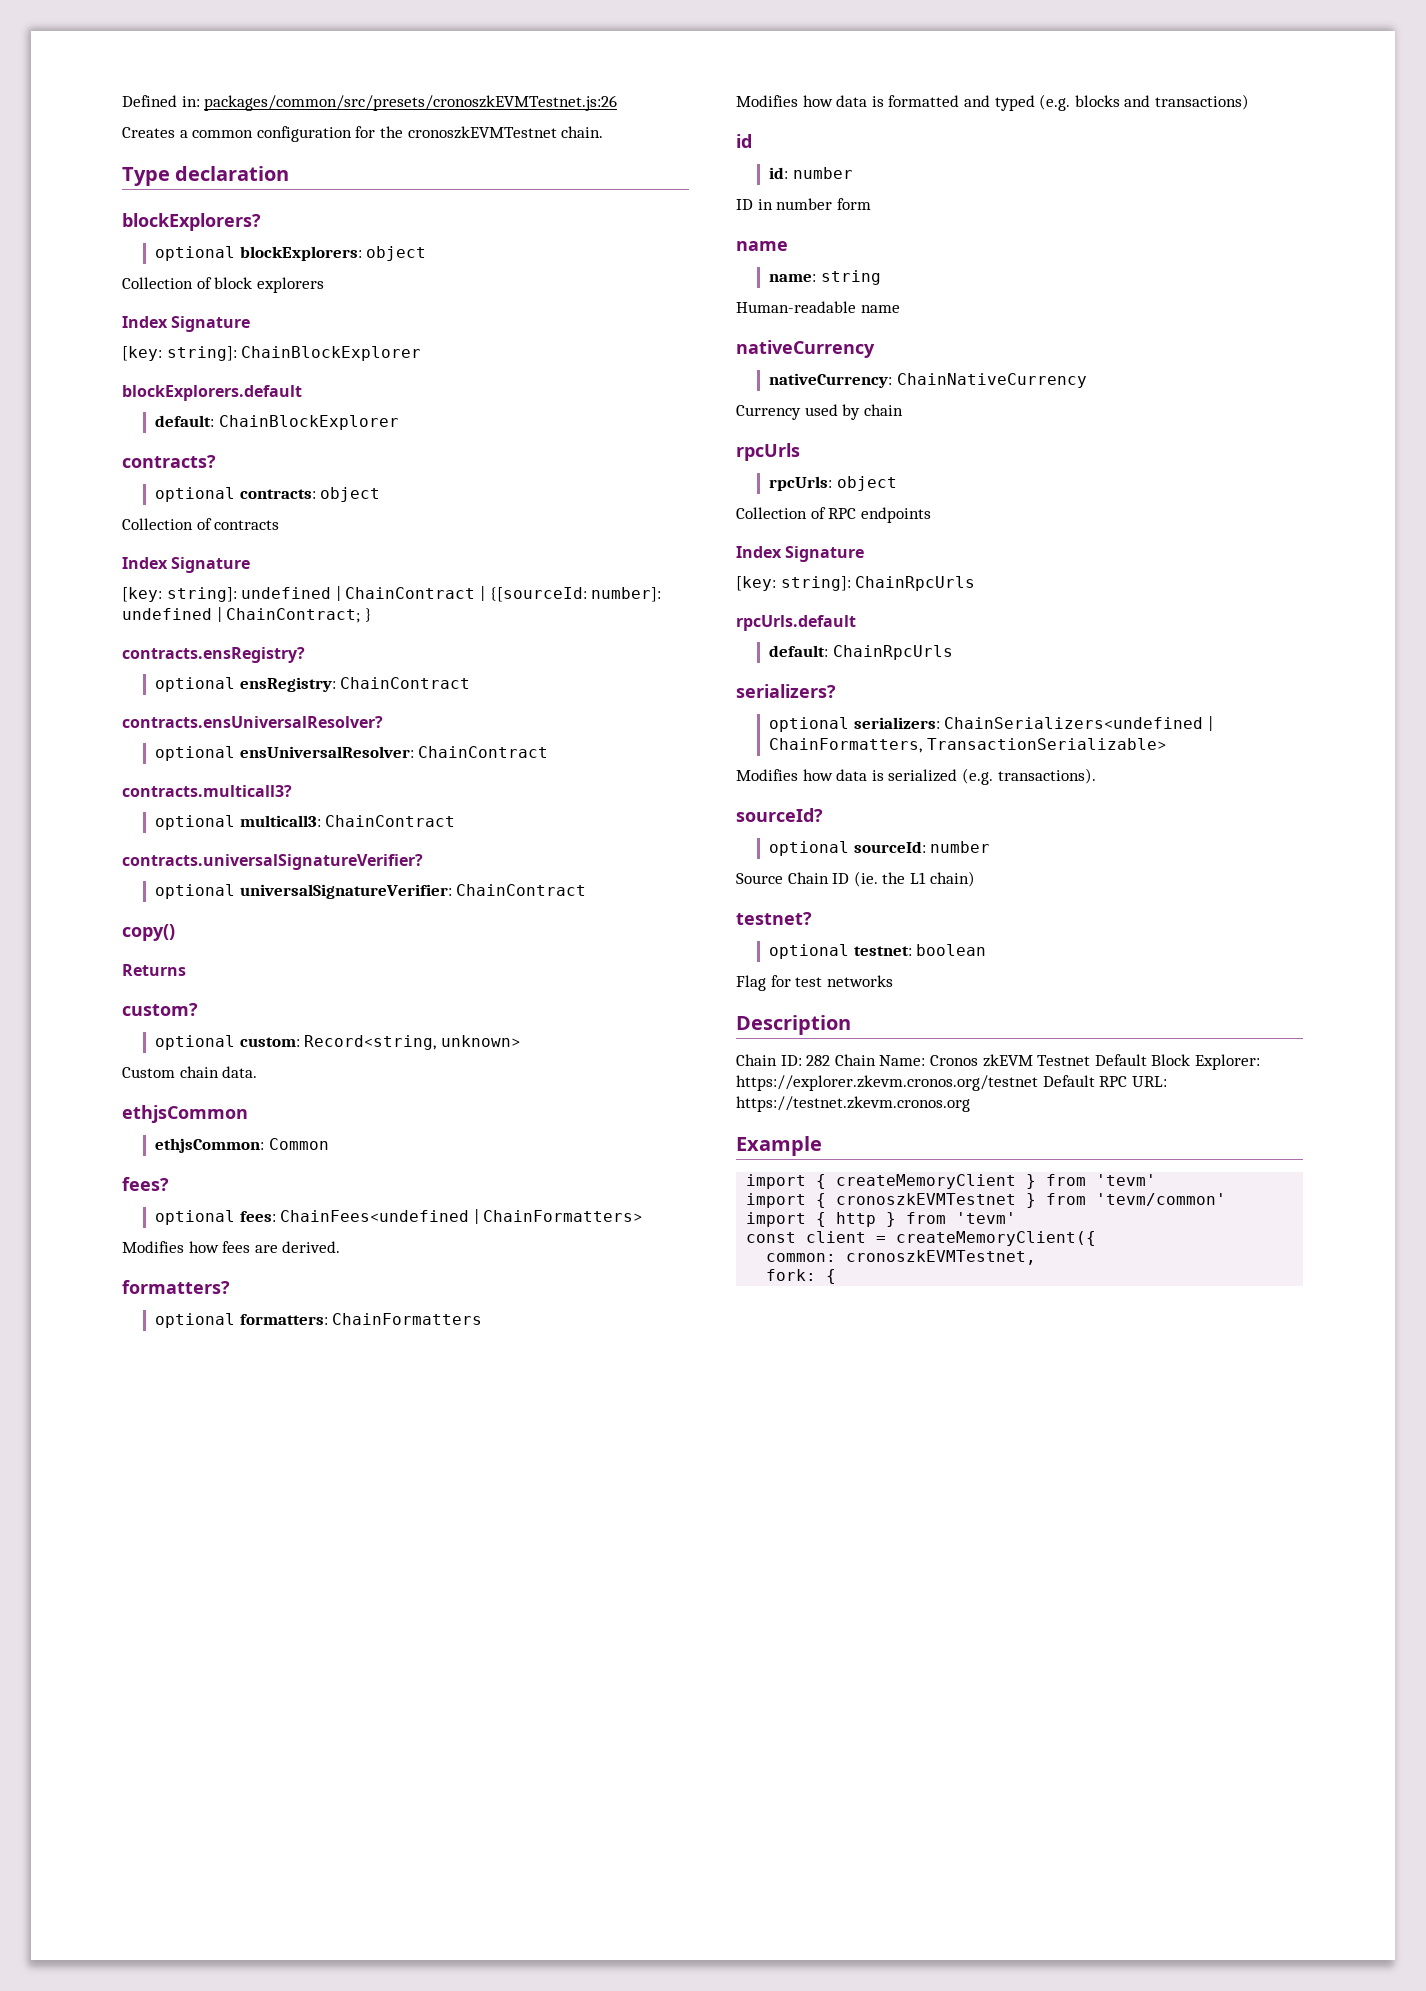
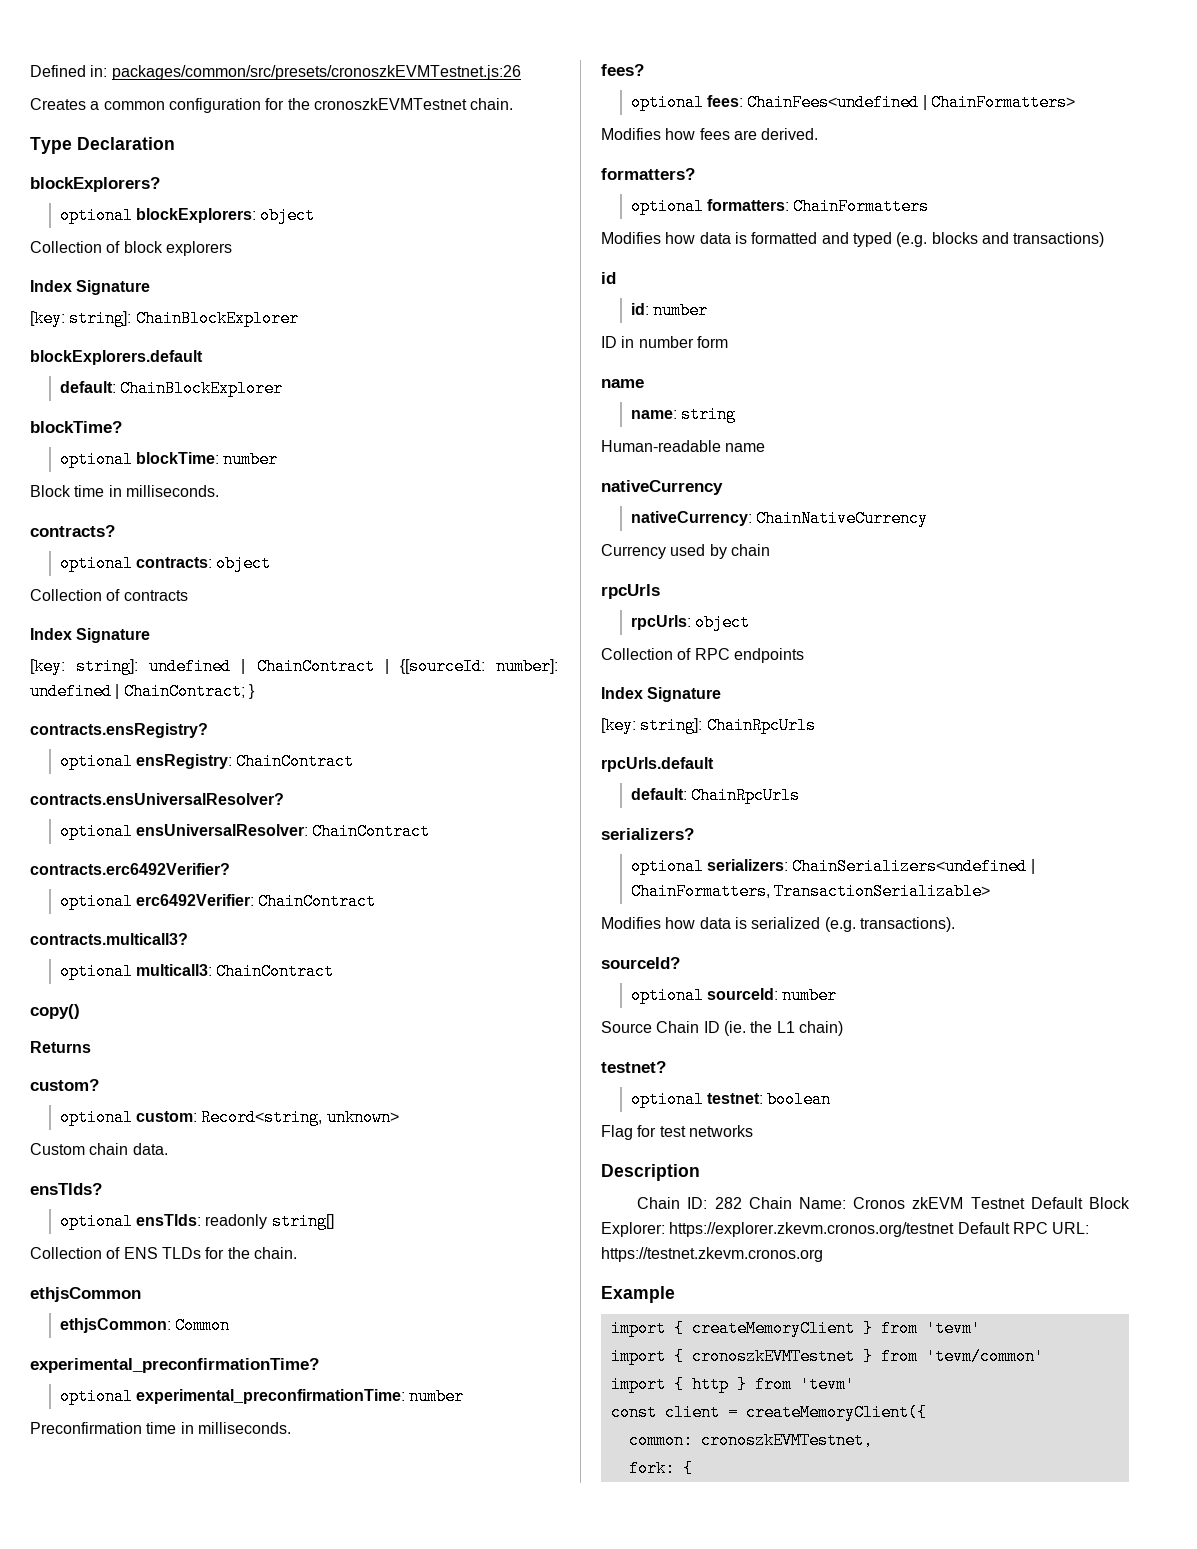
- Type declaration
+ Type Declaration
+ blockTime?
+ optional blockTime: number
+ Block time in milliseconds.
+ contracts.erc6492Verifier?
+ optional erc6492Verifier: ChainContract
- contracts.universalSignatureVerifier?
- optional universalSignatureVerifier: ChainContract
+ ensTlds?
+ optional ensTlds: readonly string[]
+ Collection of ENS TLDs for the chain.
  ethjsCommon
  ethjsCommon: Common
+ experimental_preconfirmationTime?
+ optional experimental_preconfirmationTime: number
+ Preconfirmation time in milliseconds.

